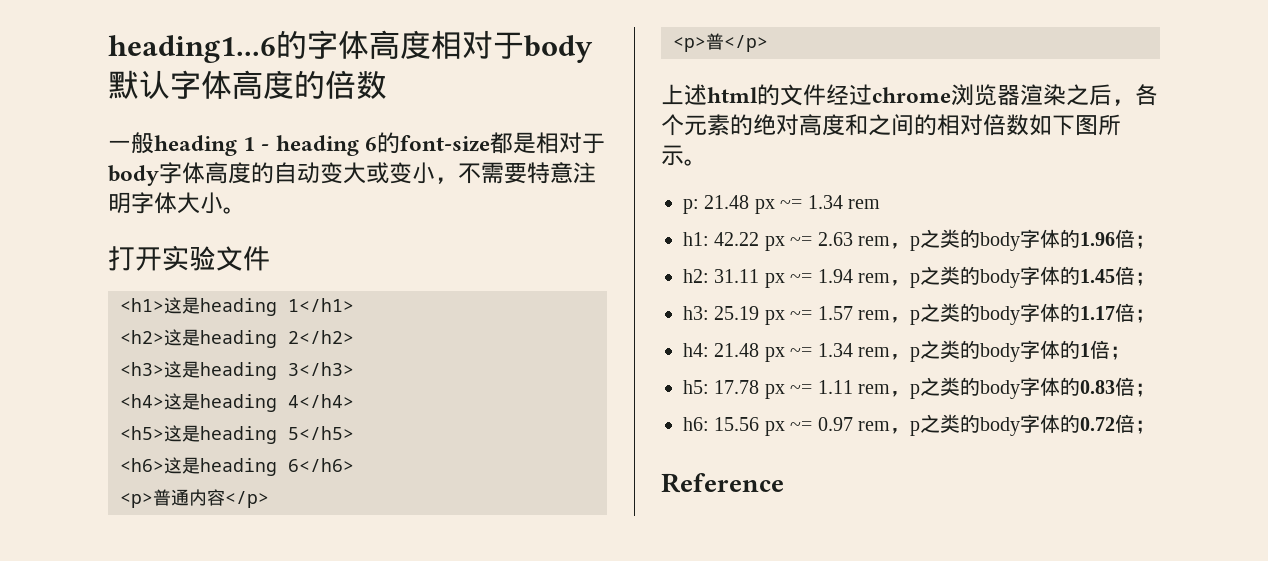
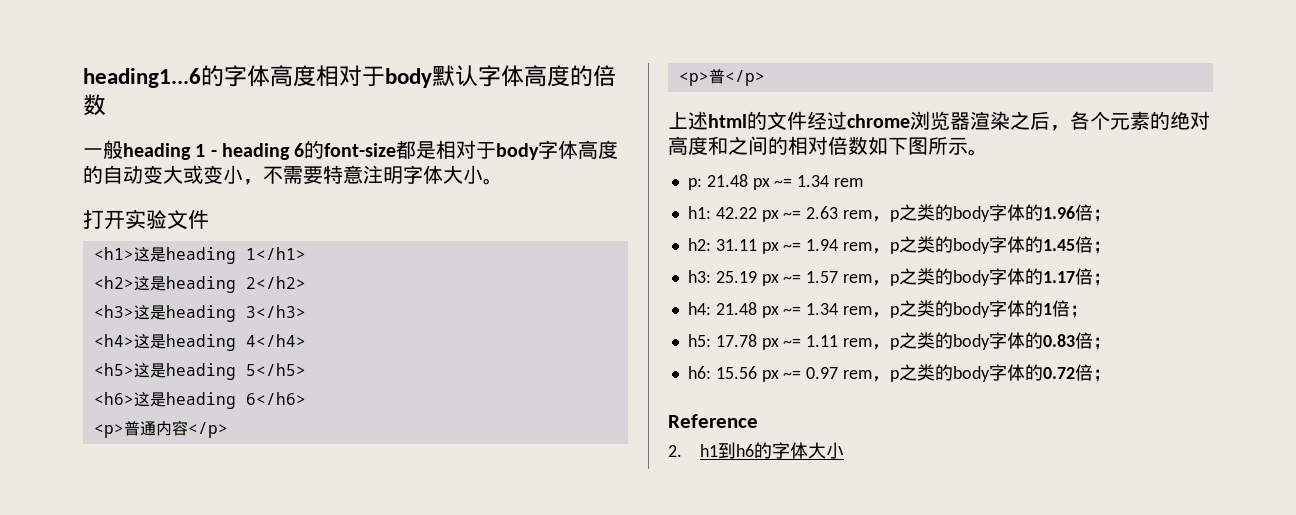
+ 2. h1到h6的字体大小

